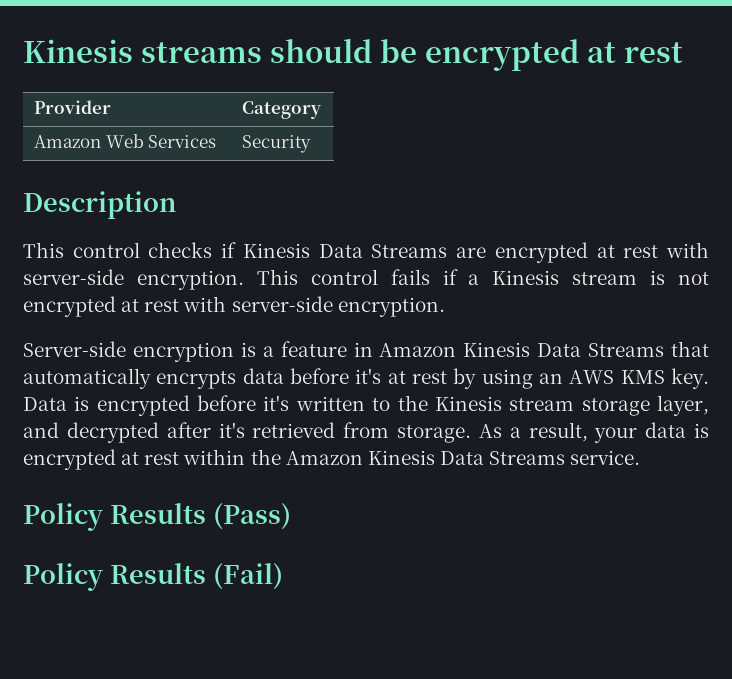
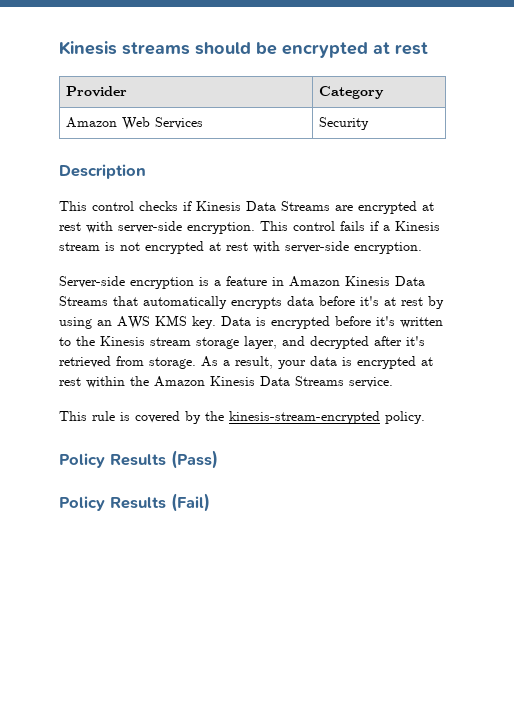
+ This rule is covered by the kinesis-stream-encrypted policy.

